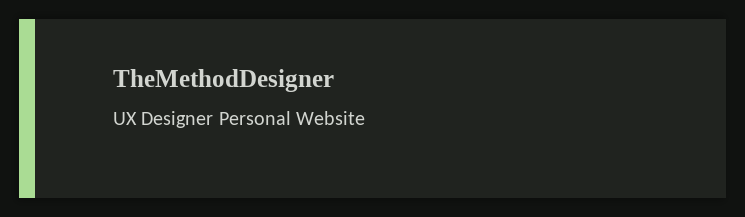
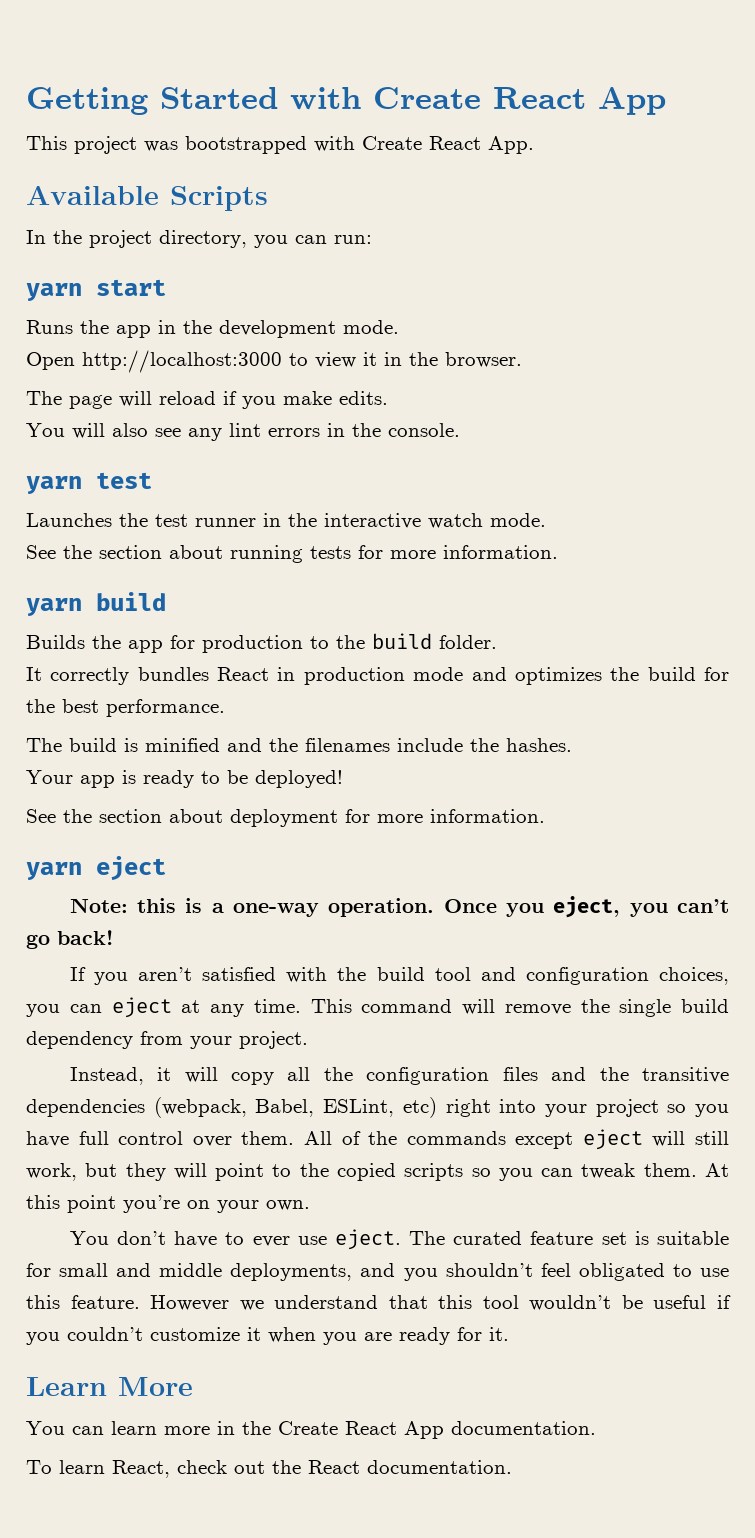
- TheMethodDesigner
- UX Designer Personal Website
+ Getting Started with Create React App
+ This project was bootstrapped with Create React App.
+ Available Scripts
+ In the project directory, you can run:
+ yarn start
+ Runs the app in the development mode.
+ Open http://localhost:3000 to view it in the browser.
+ The page will reload if you make edits.
+ You will also see any lint errors in the console.
+ yarn test
+ Launches the test runner in the interactive watch mode.
+ See the section about running tests for more information.
+ yarn build
+ Builds the app for production to the build folder.
+ It correctly bundles React in production mode and optimizes the build for the best performance.
+ The build is minified and the filenames include the hashes.
+ Your app is ready to be deployed!
+ See the section about deployment for more information.
+ yarn eject
+ Note: this is a one-way operation. Once you eject, you can’t go back!
+ If you aren’t satisfied with the build tool and configuration choices, you can eject at any time. This command will remove the single build dependency from your project.
+ Instead, it will copy all the configuration files and the transitive dependencies (webpack, Babel, ESLint, etc) right into your project so you have full control over them. All of the commands except eject will still work, but they will point to the copied scripts so you can tweak them. At this point you’re on your own.
+ You don’t have to ever use eject. The curated feature set is suitable for small and middle deployments, and you shouldn’t feel obligated to use this feature. However we understand that this tool wouldn’t be useful if you couldn’t customize it when you are ready for it.
+ Learn More
+ You can learn more in the Create React App documentation.
+ To learn React, check out the React documentation.

